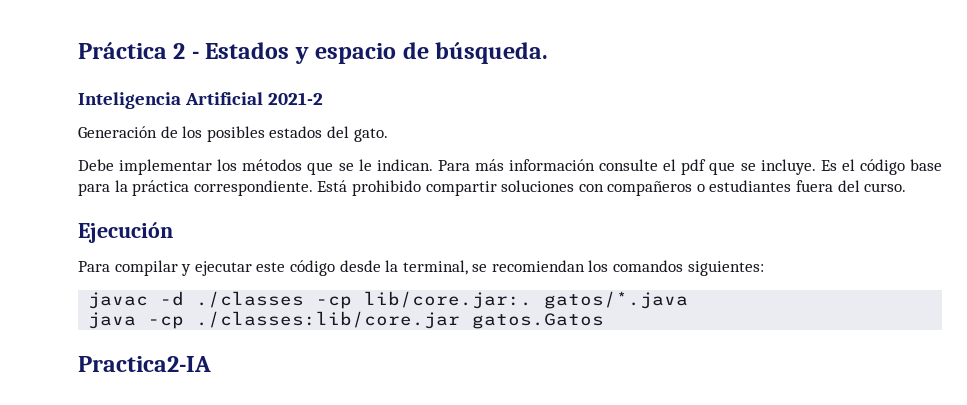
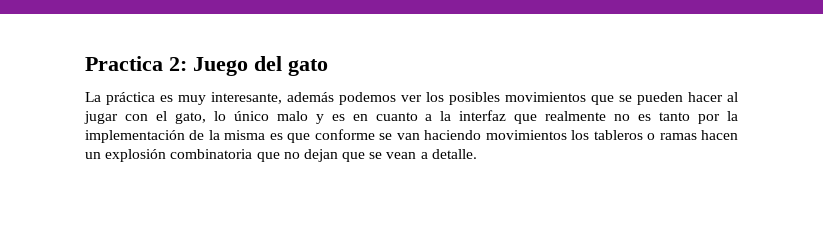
- Práctica 2 - Estados y espacio de búsqueda.
- Inteligencia Artificial 2021-2
- Generación de los posibles estados del gato.
- Debe implementar los métodos que se le indican. Para más información consulte el pdf que se incluye. Es el código base para la práctica correspondiente. Está prohibido compartir soluciones con compañeros o estudiantes fuera del curso.
- Ejecución
- Para compilar y ejecutar este código desde la terminal, se recomiendan los comandos siguientes:
- javac -d ./classes -cp lib/core.jar:. gatos/*.java
- java -cp ./classes:lib/core.jar gatos.Gatos
- Practica2-IA
+ Practica 2: Juego del gato
+ La práctica es muy interesante, además podemos ver los posibles movimientos que se pueden hacer al jugar con el gato, lo único malo y es en cuanto a la interfaz que realmente no es tanto por la implementación de la misma es que conforme se van haciendo movimientos los tableros o ramas hacen un explosión combinatoria que no dejan que se vean a detalle.

